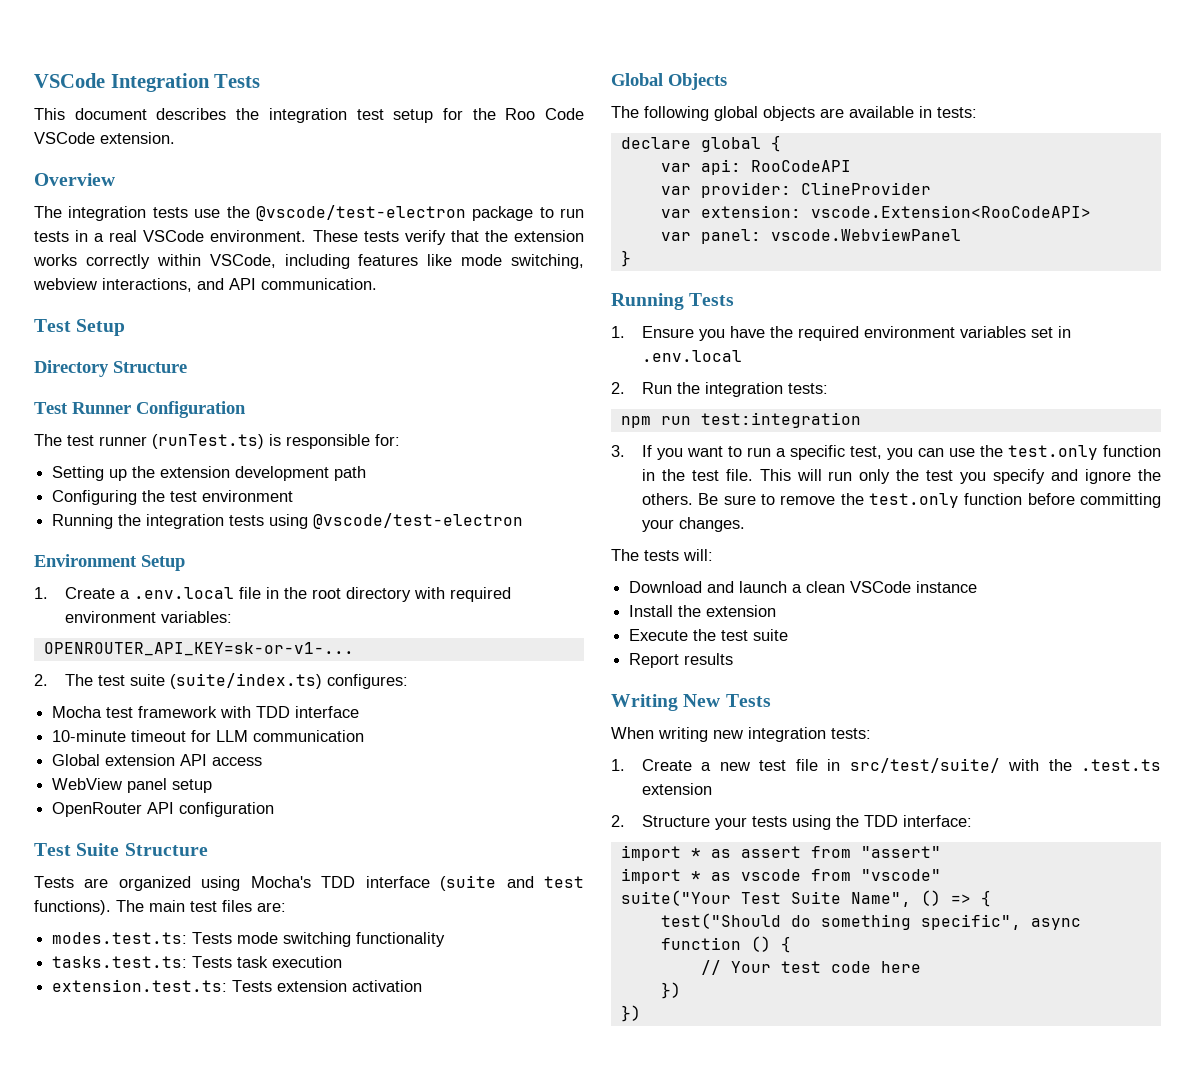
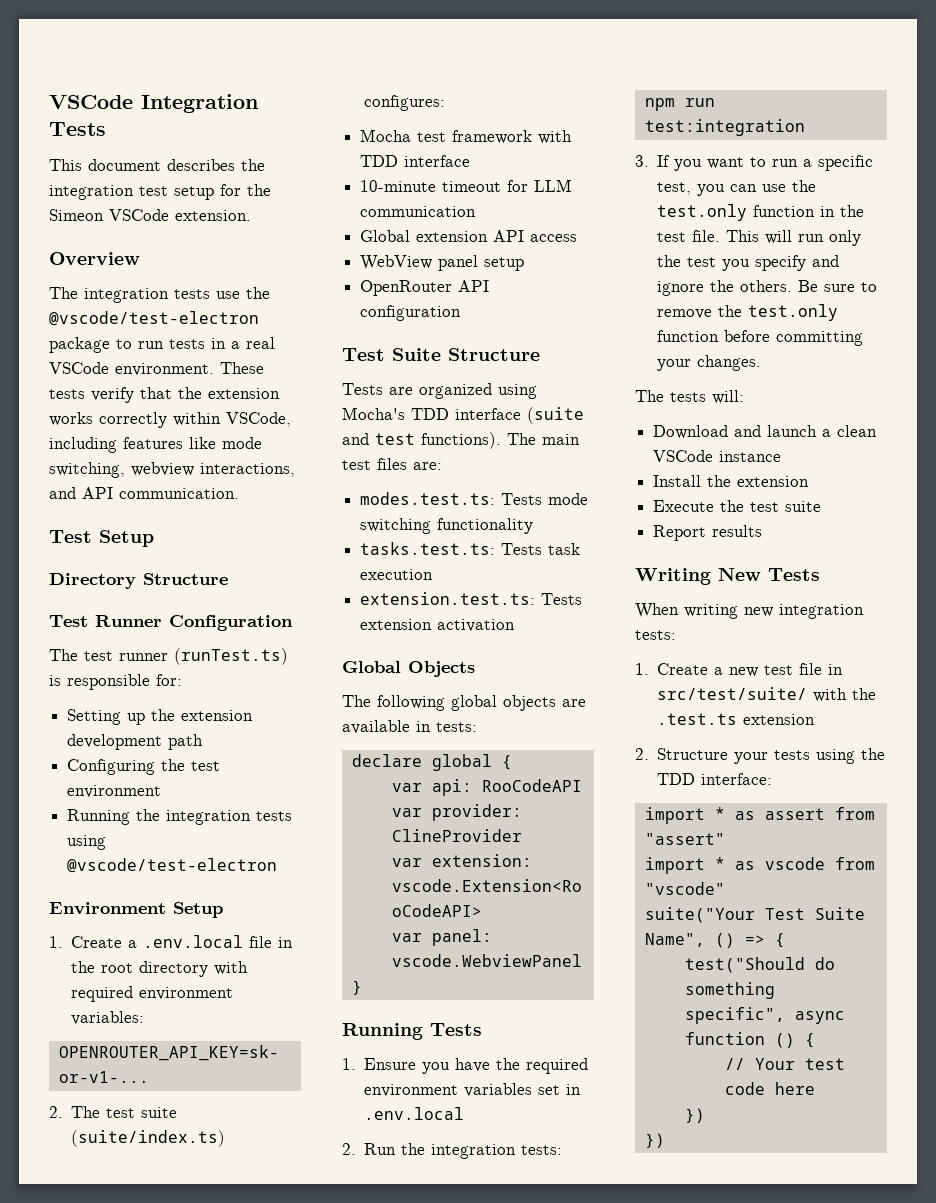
- This document describes the integration test setup for the Roo Code VSCode extension.
+ This document describes the integration test setup for the Simeon VSCode extension.

